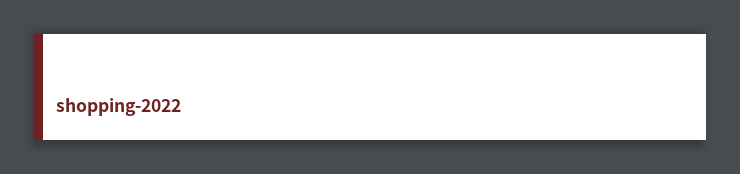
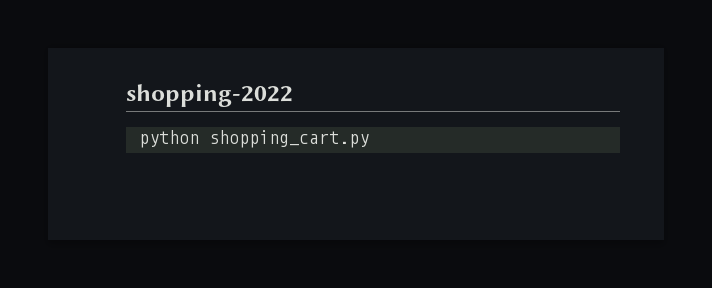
+ python shopping_cart.py

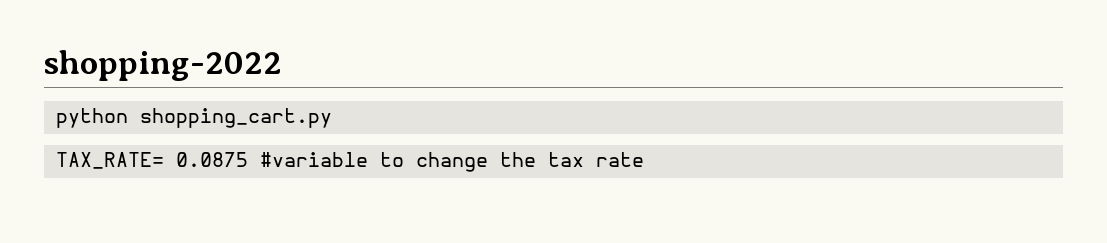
+ TAX_RATE= 0.0875 #variable to change the tax rate

